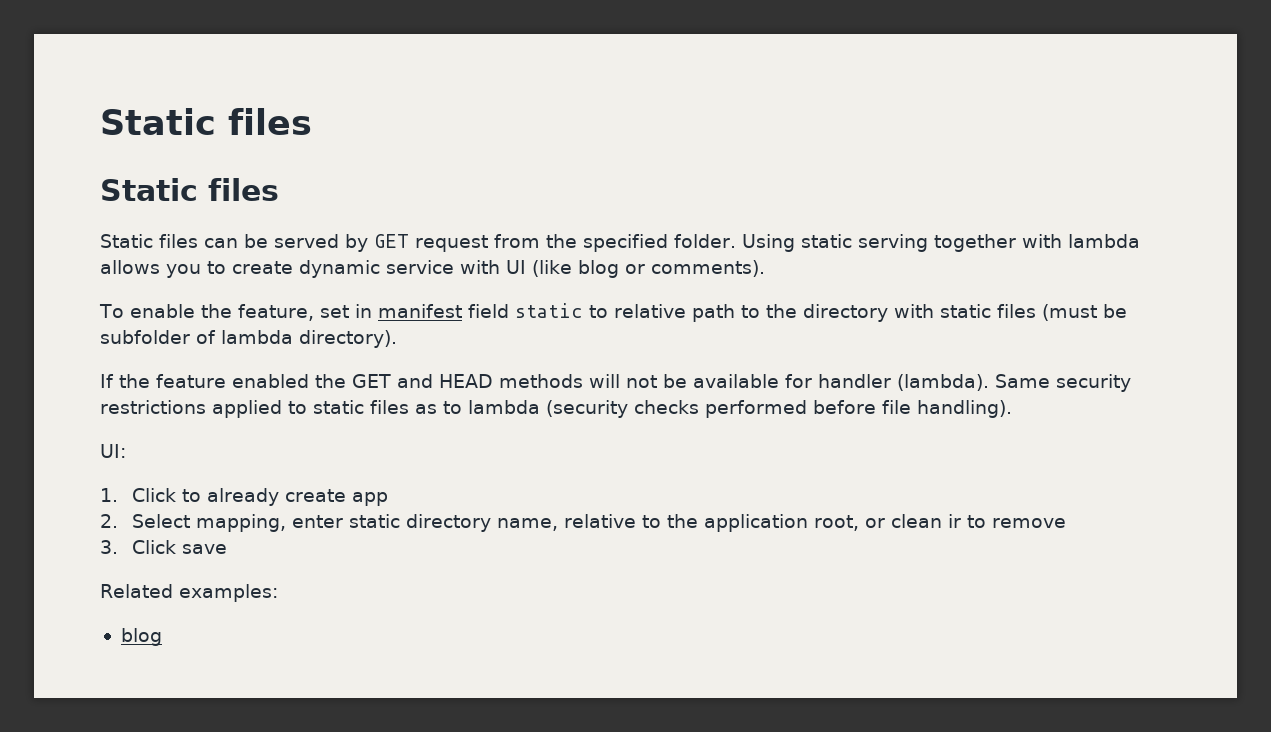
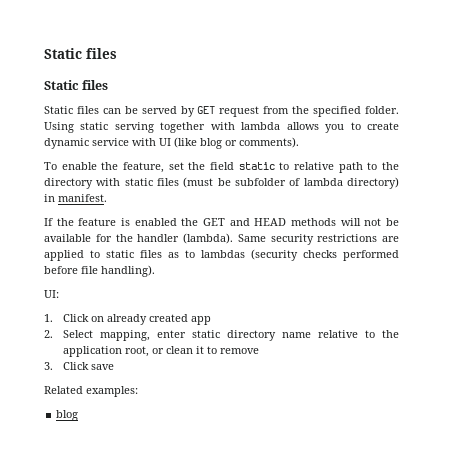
- To enable the feature, set in manifest field static to relative path to the directory with static files (must be subfolder of lambda directory).
+ To enable the feature, set the field static to relative path to the directory with static files (must be subfolder of lambda directory) in manifest.
- If the feature enabled the GET and HEAD methods will not be available for handler (lambda).
+ If the feature is enabled the GET and HEAD methods will not be available for the handler (lambda).
- Same security restrictions applied to static files as to lambda (security checks performed before file handling).
+ Same security restrictions are applied to static files as to lambdas (security checks performed before file handling).
- 1. Click to already create app
+ 1. Click on already created app
- 2. Select mapping, enter static directory name, relative to the application root, or clean ir to remove
+ 2. Select mapping, enter static directory name relative to the application root, or clean it to remove

